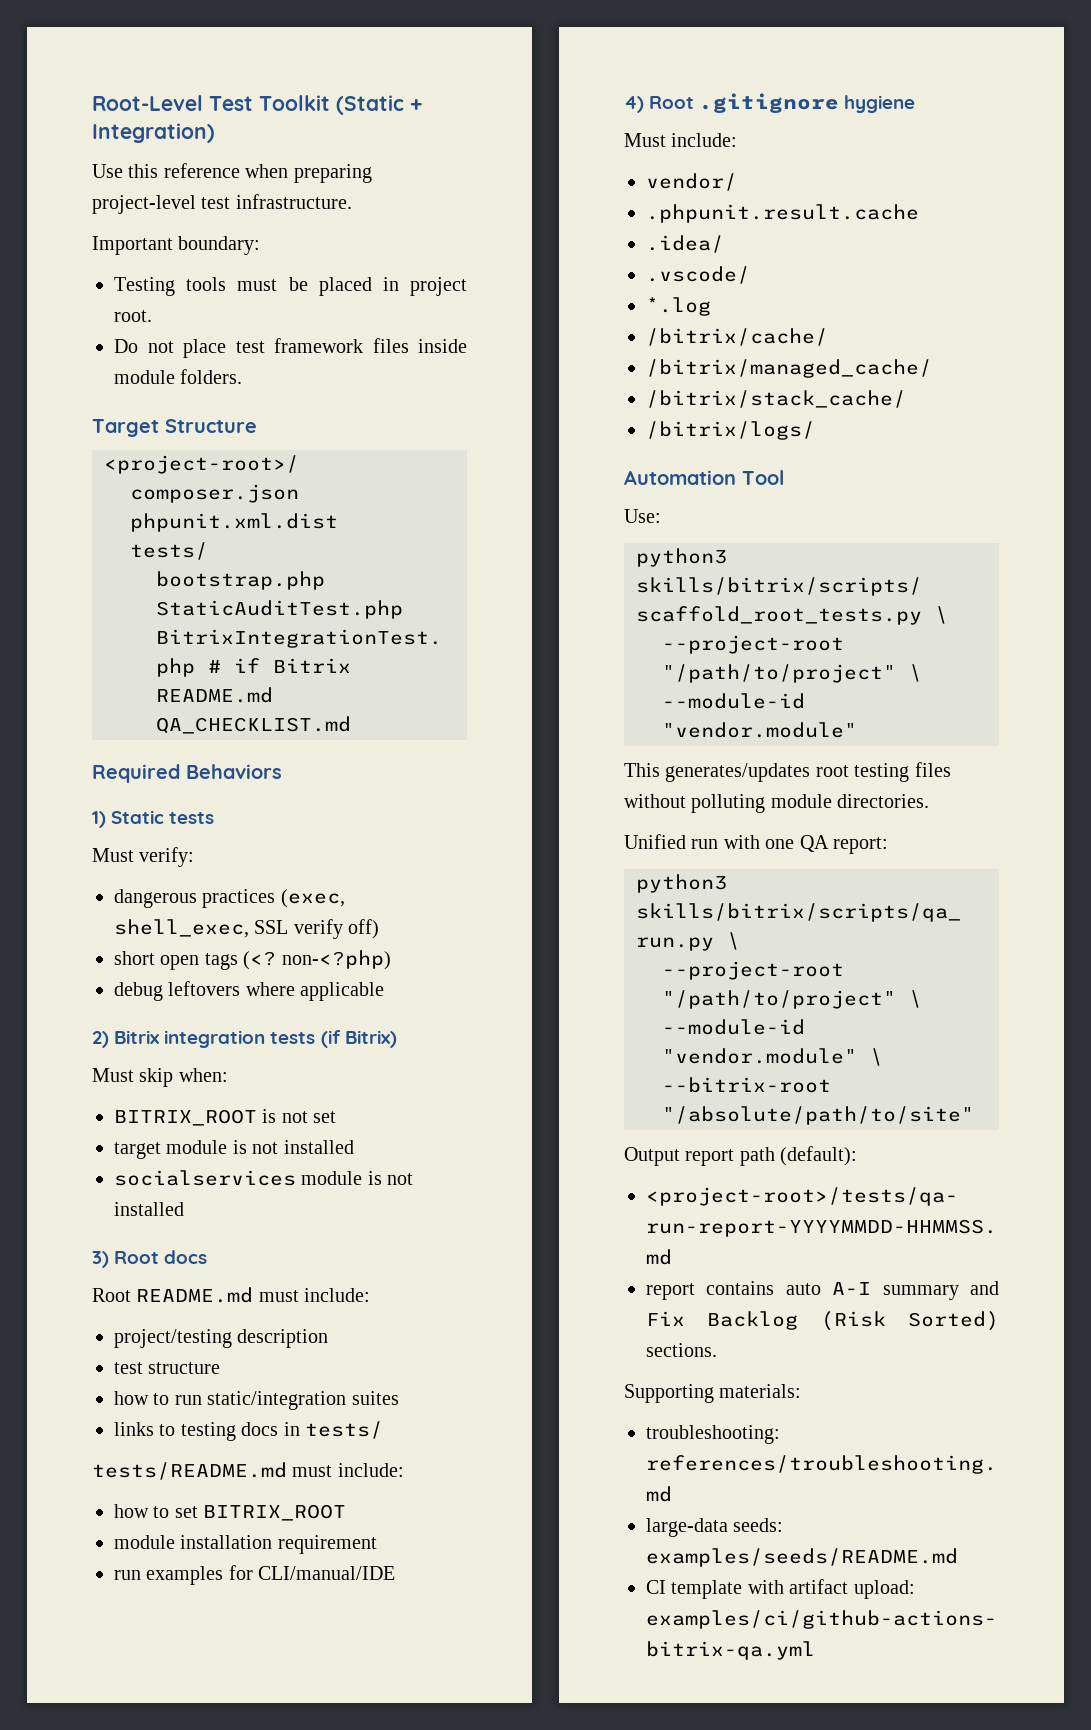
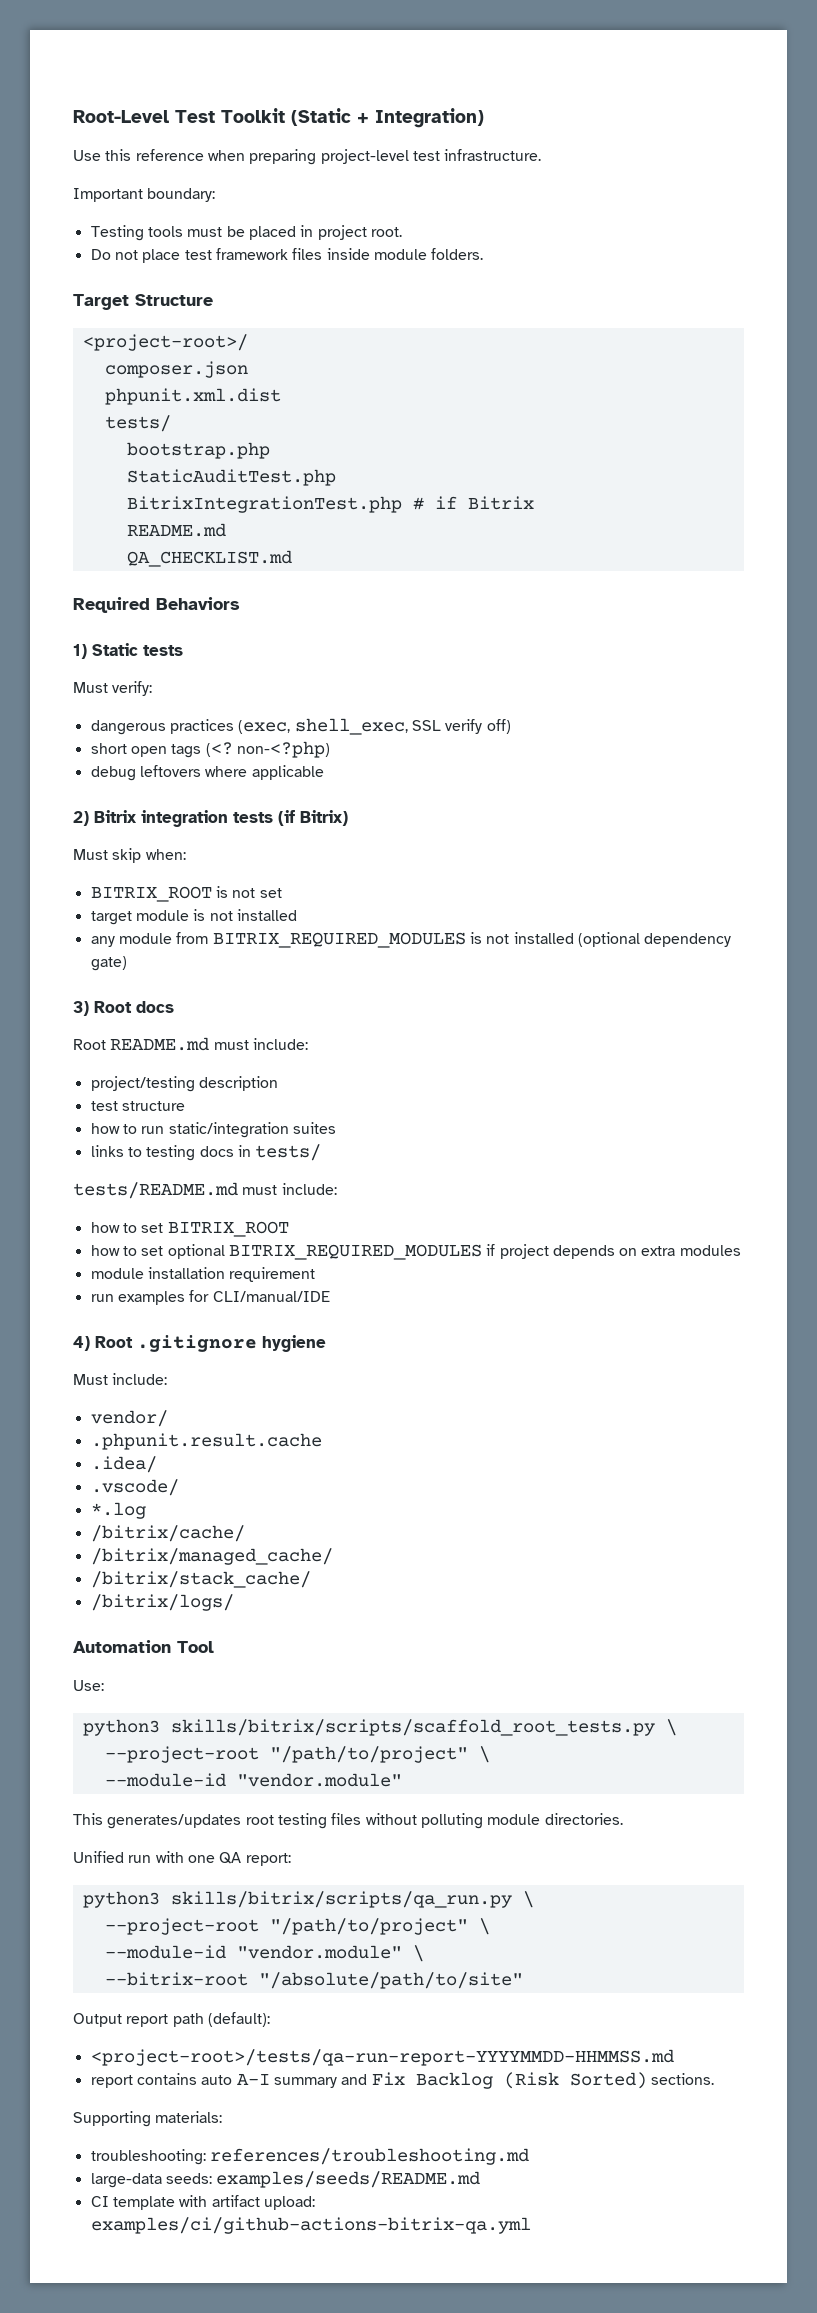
- socialservices module is not installed
+ any module from BITRIX_REQUIRED_MODULES is not installed (optional dependency gate)
+ how to set optional BITRIX_REQUIRED_MODULES if project depends on extra modules

